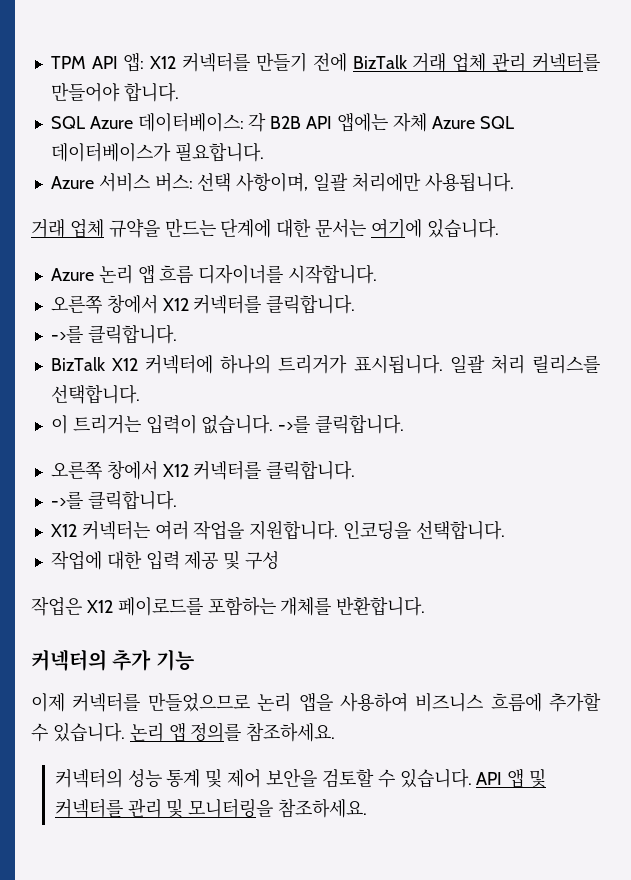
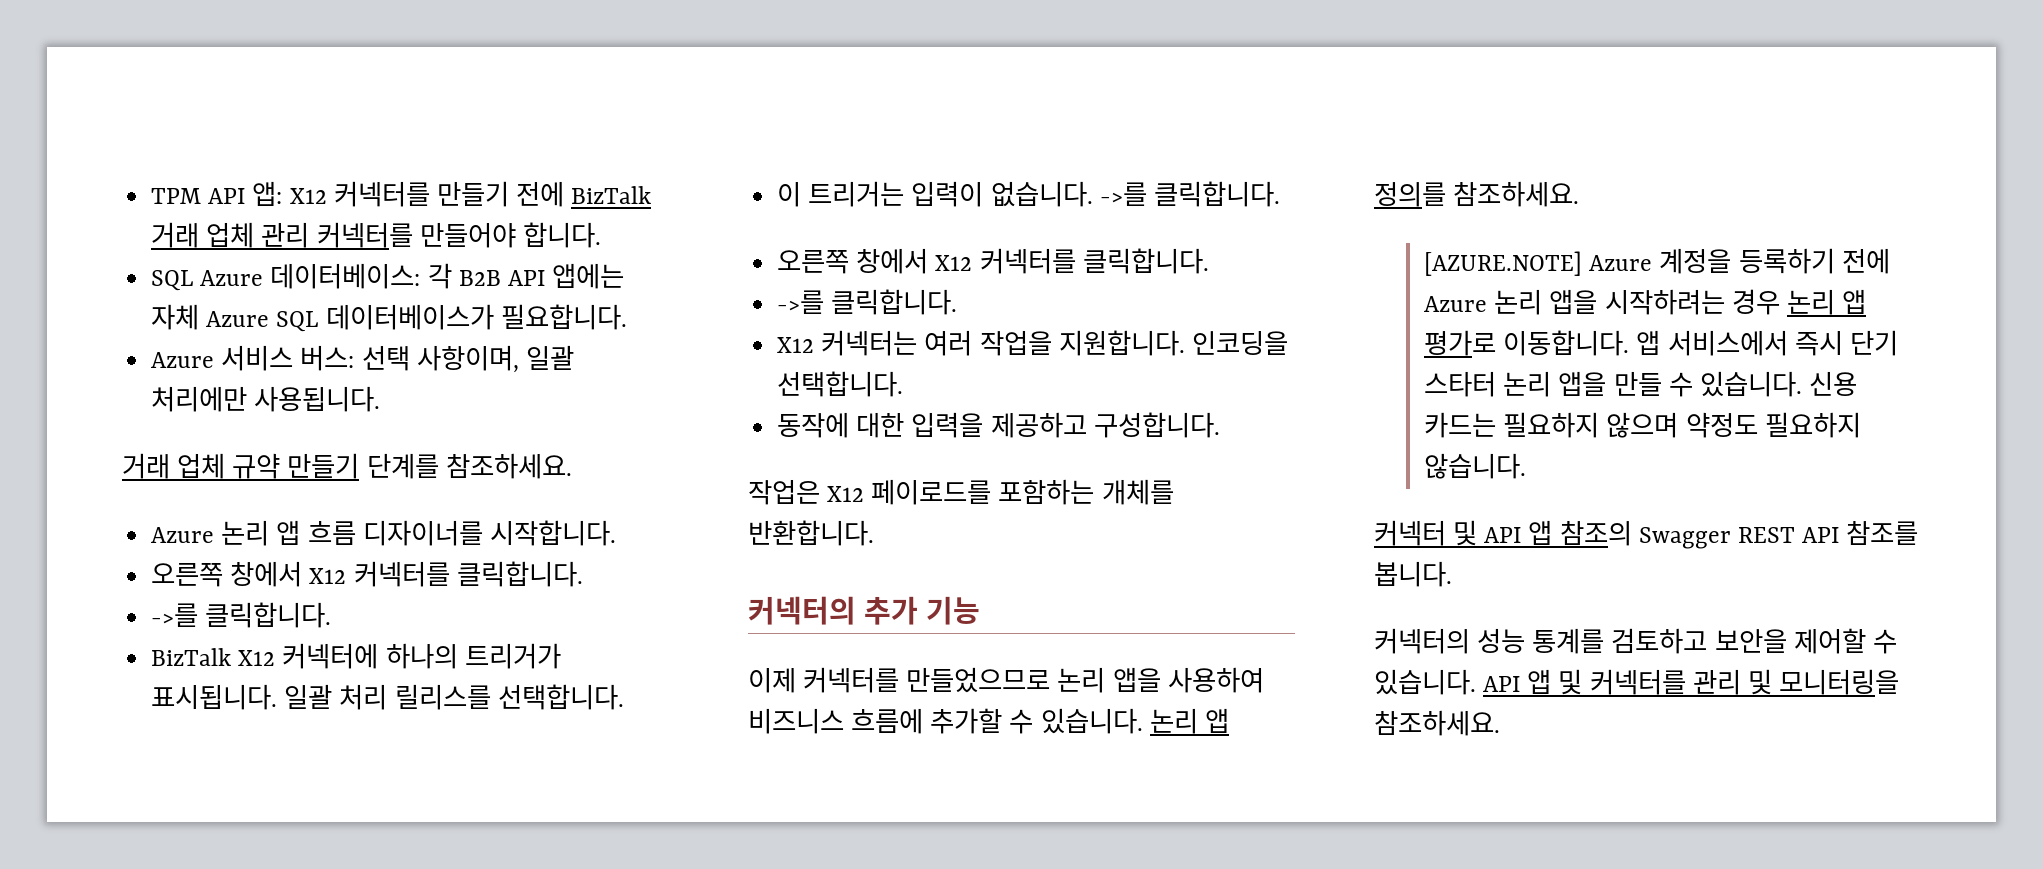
- 거래 업체 규약을 만드는 단계에 대한 문서는 여기에 있습니다.
+ 거래 업체 규약 만들기 단계를 참조하세요.
- 작업에 대한 입력 제공 및 구성
+ 동작에 대한 입력을 제공하고 구성합니다.
- 커넥터의 성능 통계 및 제어 보안을 검토할 수 있습니다.
+ [AZURE.NOTE] Azure 계정을 등록하기 전에 Azure 논리 앱을 시작하려는 경우 논리 앱 평가로 이동합니다. 앱 서비스에서 즉시 단기 스타터 논리 앱을 만들 수 있습니다. 신용 카드는 필요하지 않으며 약정도 필요하지 않습니다.
+ 커넥터 및 API 앱 참조의 Swagger REST API 참조를 봅니다.
+ 커넥터의 성능 통계를 검토하고 보안을 제어할 수 있습니다.

